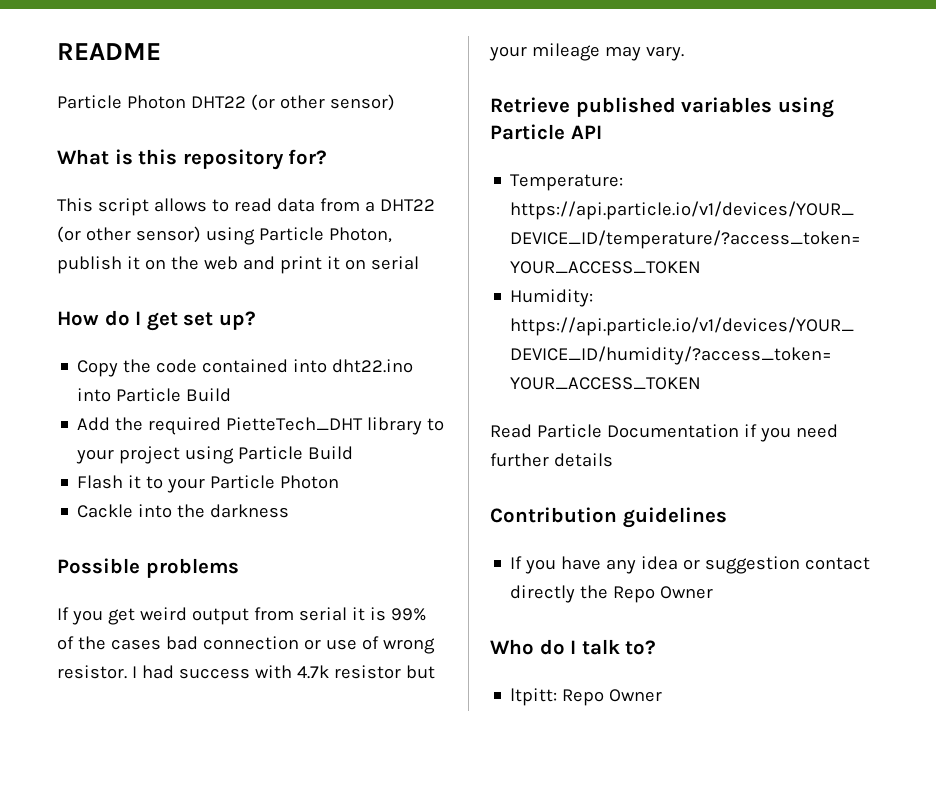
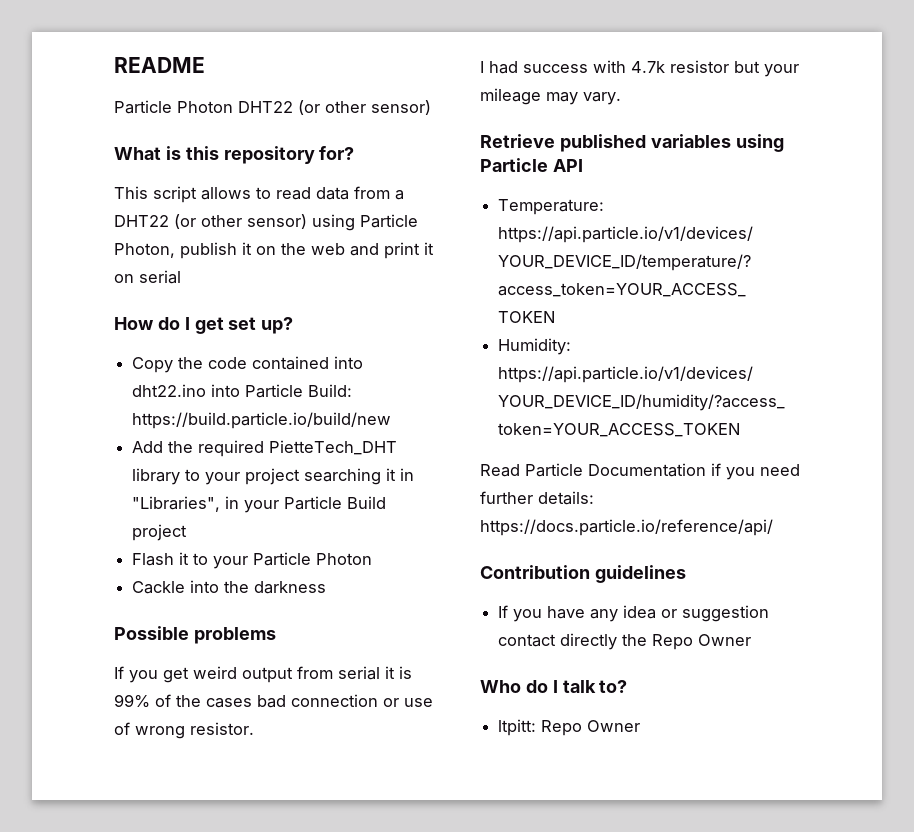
- Copy the code contained into dht22.ino into Particle Build
+ Copy the code contained into dht22.ino into Particle Build: https://build.particle.io/build/new
- Add the required PietteTech_DHT library to your project using Particle Build
+ Add the required PietteTech_DHT library to your project searching it in "Libraries", in your Particle Build project
- If you get weird output from serial it is 99% of the cases bad connection or use of wrong resistor. I had success with 4.7k resistor but your mileage may vary.
+ If you get weird output from serial it is 99% of the cases bad connection or use of wrong resistor.
+ I had success with 4.7k resistor but your mileage may vary.
- Read Particle Documentation if you need further details
+ Read Particle Documentation if you need further details: https://docs.particle.io/reference/api/

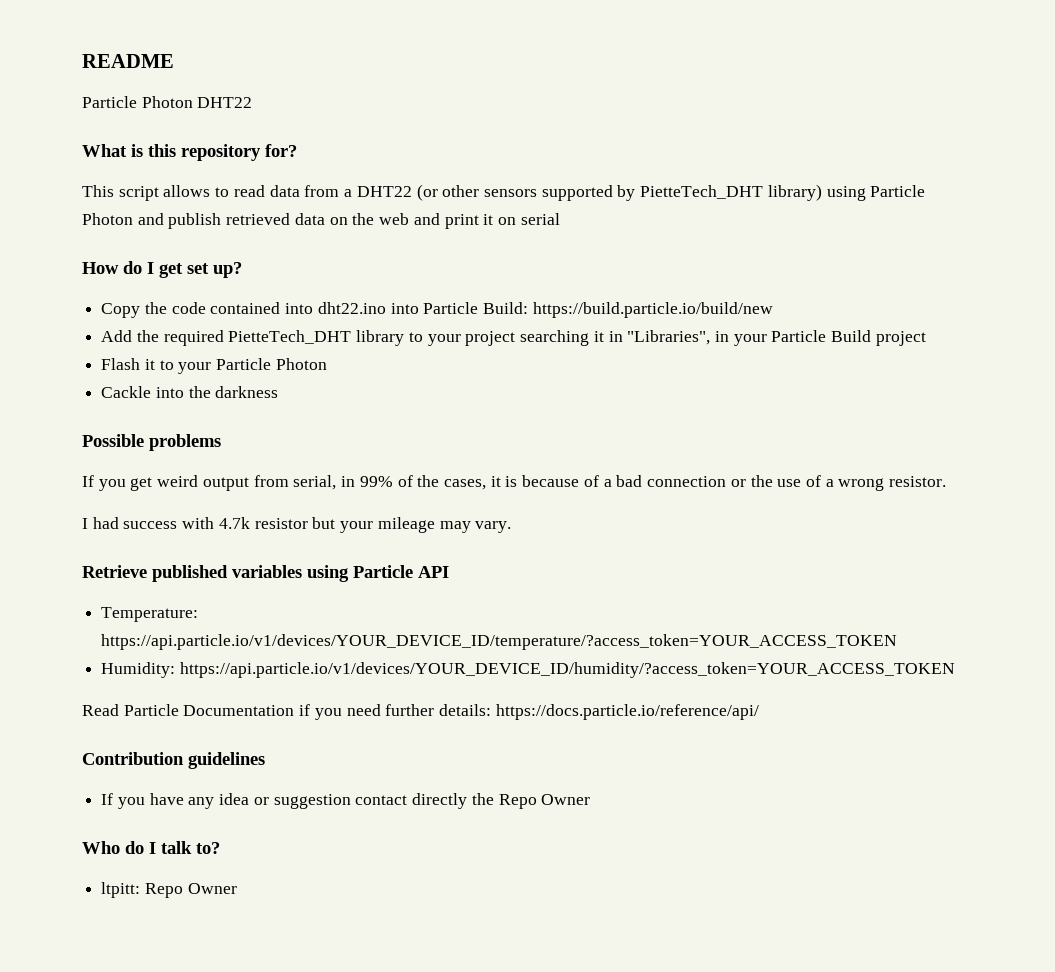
- Particle Photon DHT22 (or other sensor)
+ Particle Photon DHT22
- This script allows to read data from a DHT22 (or other sensor) using Particle Photon, publish it on the web and print it on serial
+ This script allows to read data from a DHT22 (or other sensors supported by PietteTech_DHT library) using Particle Photon and publish retrieved data on the web and print it on serial
- If you get weird output from serial it is 99% of the cases bad connection or use of wrong resistor.
+ If you get weird output from serial, in 99% of the cases, it is because of a bad connection or the use of a wrong resistor.

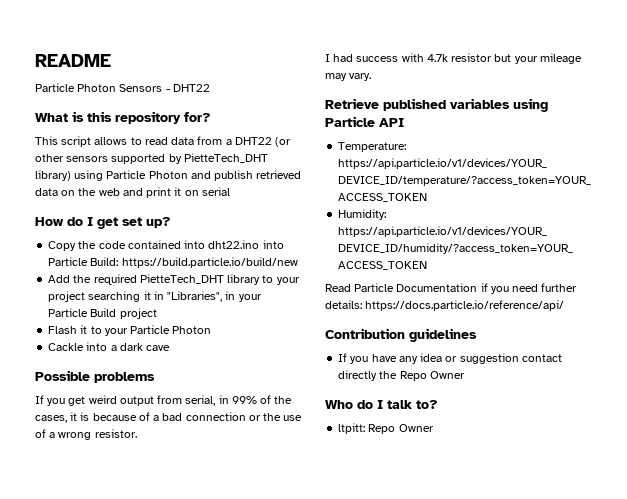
- Particle Photon DHT22
+ Particle Photon Sensors - DHT22
- Cackle into the darkness
+ Cackle into a dark cave

